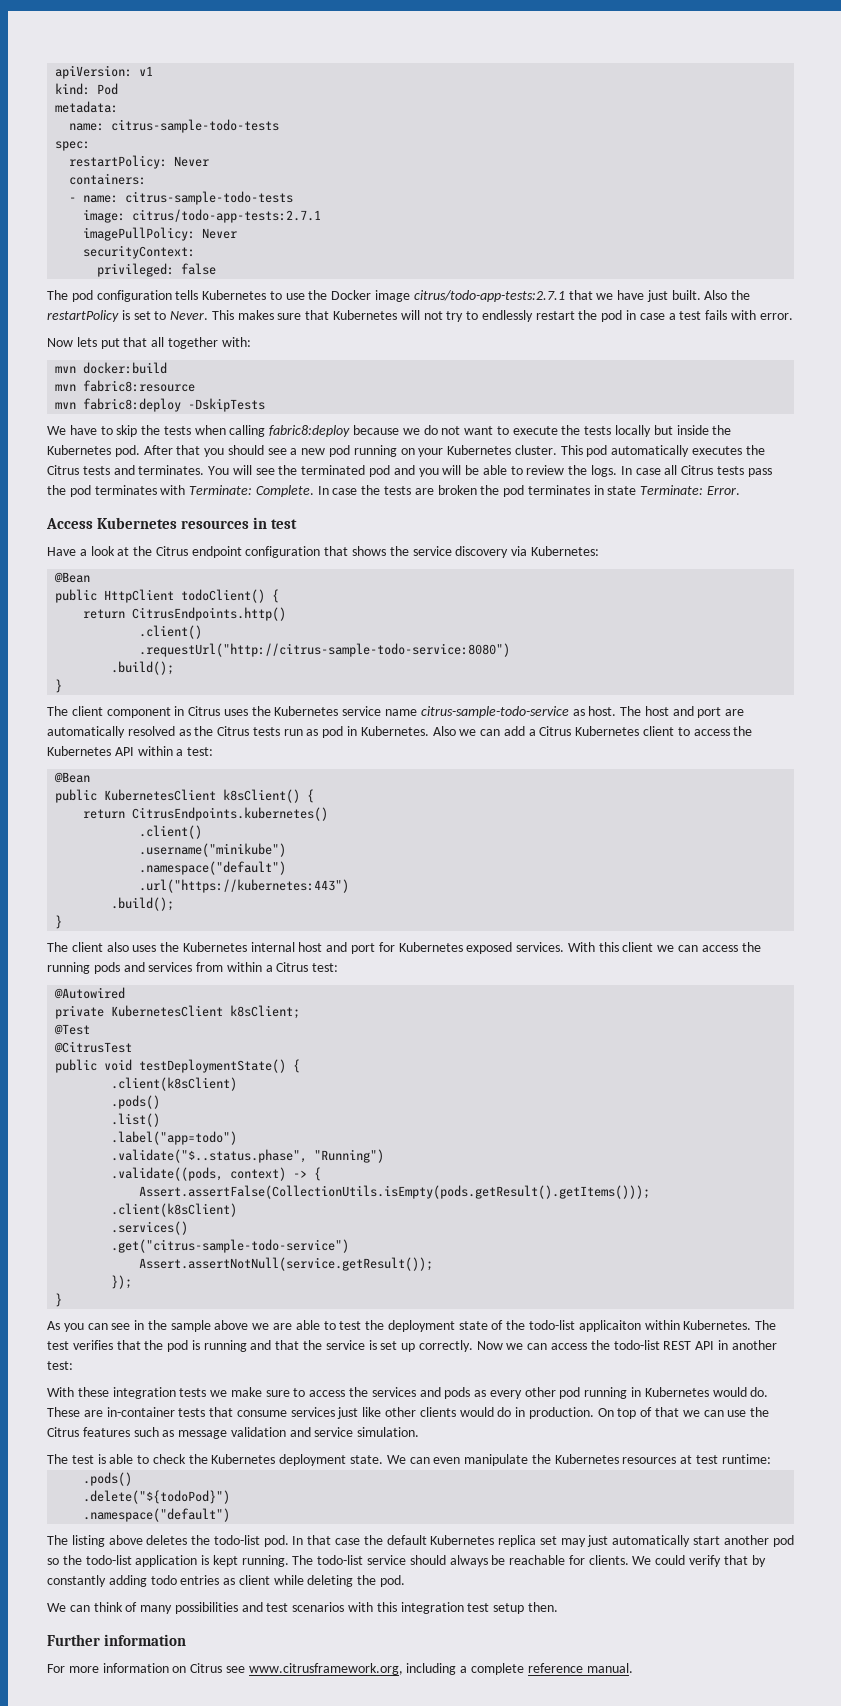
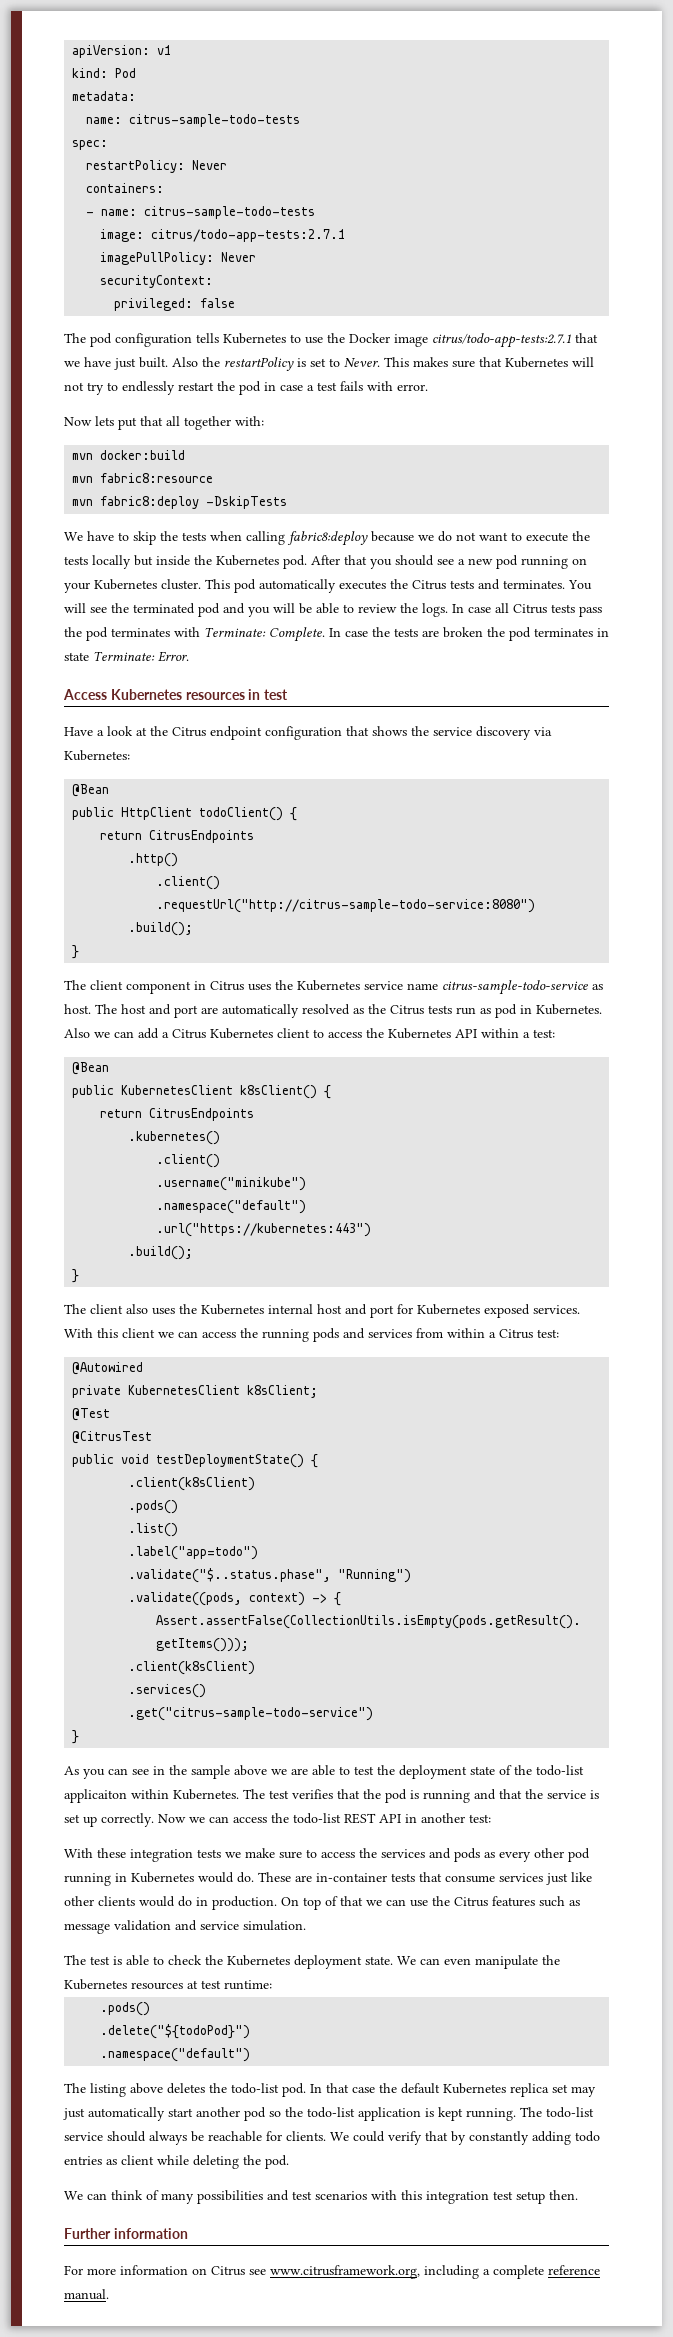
  public HttpClient todoClient() {
- return CitrusEndpoints.http()
+ return CitrusEndpoints
+ .http()
  public KubernetesClient k8sClient() {
- return CitrusEndpoints.kubernetes()
+ return CitrusEndpoints
+ .kubernetes()
- Assert.assertNotNull(service.getResult());
- });

